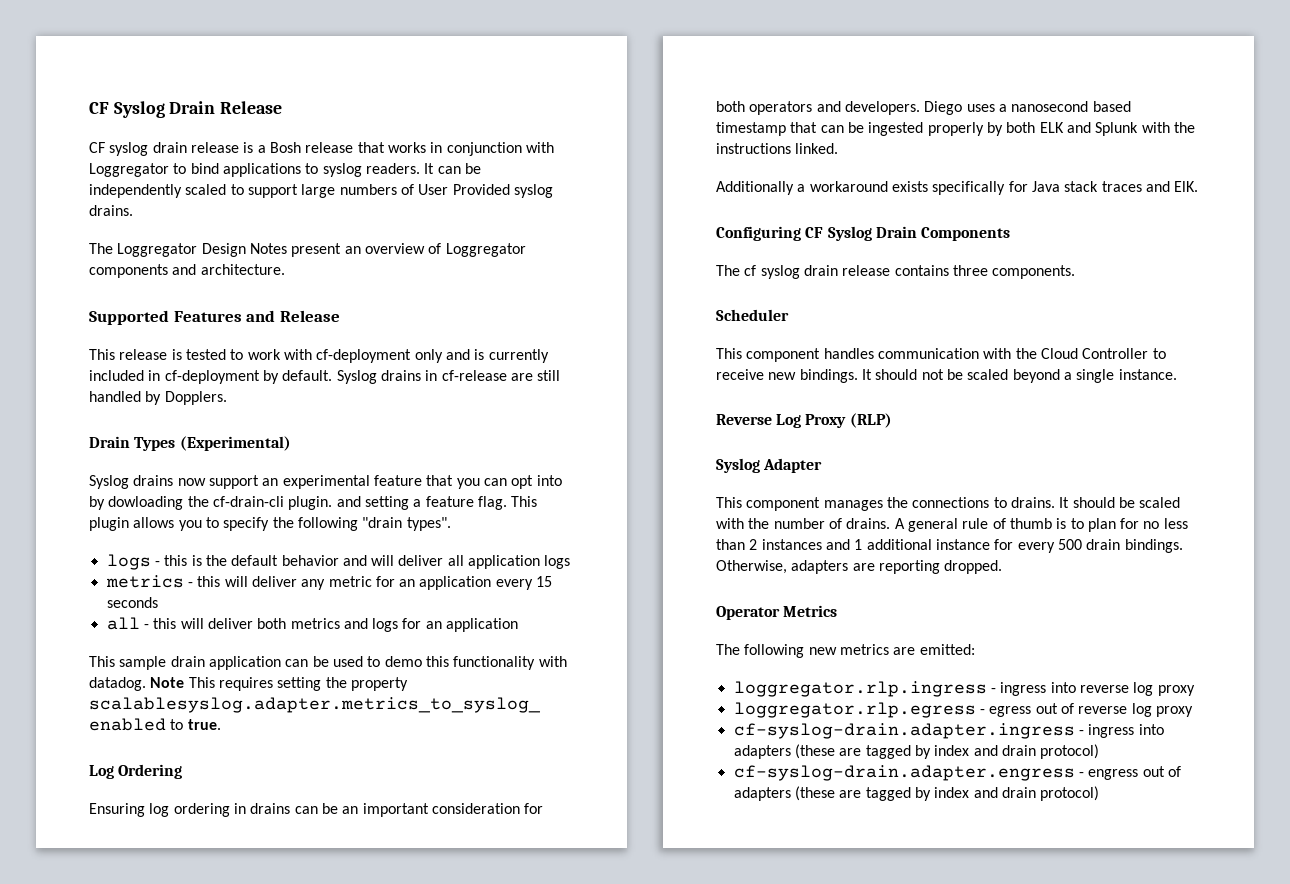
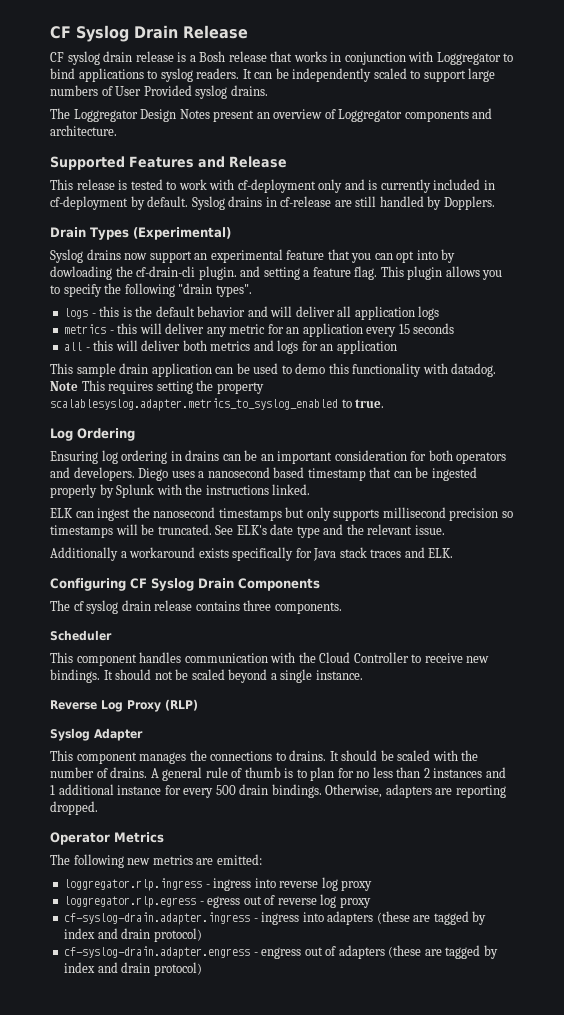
- Diego uses a nanosecond based timestamp that can be ingested properly by both ELK and Splunk with the instructions linked.
+ Diego uses a nanosecond based timestamp that can be ingested properly by Splunk with the instructions linked.
+ ELK can ingest the nanosecond timestamps but only supports millisecond precision so timestamps will be truncated. See ELK's date type and the relevant issue.
- Additionally a workaround exists specifically for Java stack traces and ElK.
+ Additionally a workaround exists specifically for Java stack traces and ELK.

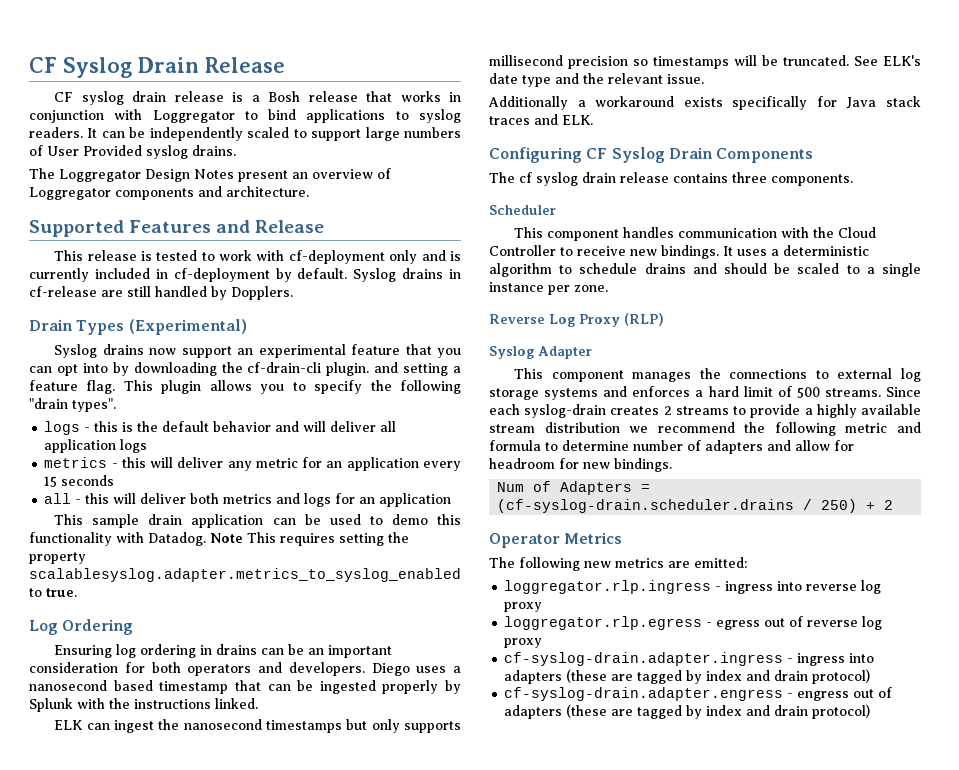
- Syslog drains now support an experimental feature that you can opt into by dowloading the cf-drain-cli plugin. and setting a feature flag.
+ Syslog drains now support an experimental feature that you can opt into by downloading the cf-drain-cli plugin. and setting a feature flag.
- This sample drain application can be used to demo this functionality with datadog.
+ This sample drain application can be used to demo this functionality with Datadog.
- It should not be scaled beyond a single instance.
+ It uses a deterministic algorithm to schedule drains and should be scaled to a single instance per zone.
- This component manages the connections to drains. It should be scaled with the number of drains. A general rule of thumb is to plan for no less than 2 instances and 1 additional instance for every 500 drain bindings. Otherwise, adapters are reporting dropped.
+ This component manages the connections to external log storage systems and enforces a hard limit of 500 streams. Since each syslog-drain creates 2 streams to provide a highly available stream distribution we recommend the following metric and formula to determine number of adapters and allow for headroom for new bindings.
+ Num of Adapters = (cf-syslog-drain.scheduler.drains / 250) + 2

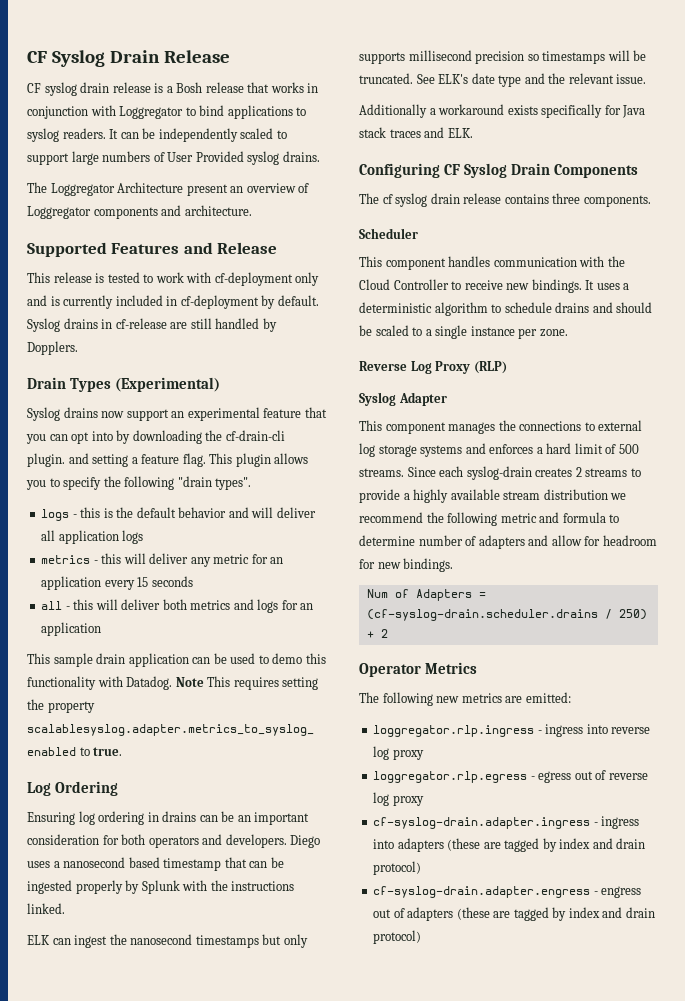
- The Loggregator Design Notes present an overview of Loggregator components and architecture.
+ The Loggregator Architecture present an overview of Loggregator components and architecture.

